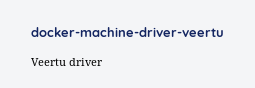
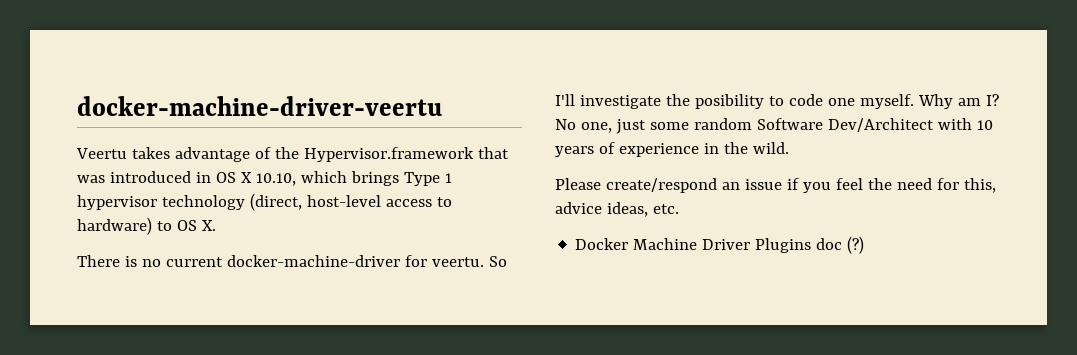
- Veertu driver
+ Veertu takes advantage of the Hypervisor.framework that was introduced in OS X 10.10, which brings Type 1 hypervisor technology (direct, host-level access to hardware) to OS X.
+ There is no current docker-machine-driver for veertu. So I'll investigate the posibility to code one myself. Why am I? No one, just some random Software Dev/Architect with 10 years of experience in the wild.
+ Please create/respond an issue if you feel the need for this, advice ideas, etc.
+ Docker Machine Driver Plugins doc (?)

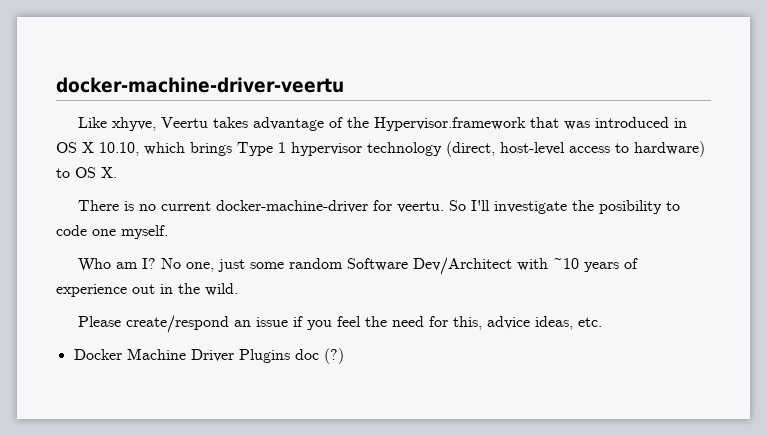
- Veertu takes advantage of the Hypervisor.framework that was introduced in OS X 10.10, which brings Type 1 hypervisor technology (direct, host-level access to hardware) to OS X.
+ Like xhyve, Veertu takes advantage of the Hypervisor.framework that was introduced in OS X 10.10, which brings Type 1 hypervisor technology (direct, host-level access to hardware) to OS X.
- So I'll investigate the posibility to code one myself. Why am I?
+ So I'll investigate the posibility to code one myself.
+ Who am I?
- No one, just some random Software Dev/Architect with 10 years of experience in the wild.
+ No one, just some random Software Dev/Architect with ~10 years of experience out in the wild.

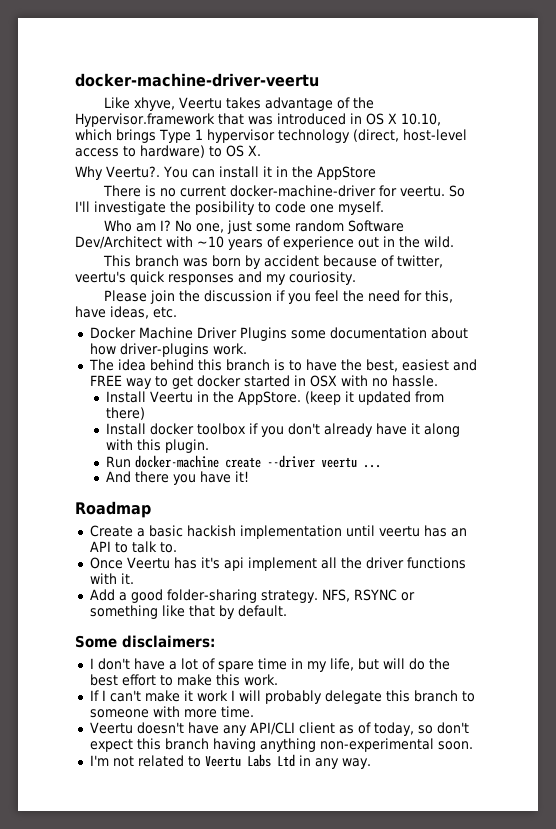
+ Why Veertu?. You can install it in the AppStore
- Please create/respond an issue if you feel the need for this, advice ideas, etc.
+ This branch was born by accident because of twitter, veertu's quick responses and my couriosity.
+ Please join the discussion if you feel the need for this, have ideas, etc.
- Docker Machine Driver Plugins doc (?)
+ Docker Machine Driver Plugins some documentation about how driver-plugins work.
+ The idea behind this branch is to have the best, easiest and FREE way to get docker started in OSX with no hassle.
+ Install Veertu in the AppStore. (keep it updated from there)
+ Install docker toolbox if you don't already have it along with this plugin.
+ Run docker-machine create --driver veertu ...
+ And there you have it!
+ Roadmap
+ Create a basic hackish implementation until veertu has an API to talk to.
+ Once Veertu has it's api implement all the driver functions with it.
+ Add a good folder-sharing strategy. NFS, RSYNC or something like that by default.
+ Some disclaimers:
+ I don't have a lot of spare time in my life, but will do the best effort to make this work.
+ If I can't make it work I will probably delegate this branch to someone with more time.
+ Veertu doesn't have any API/CLI client as of today, so don't expect this branch having anything non-experimental soon.
+ I'm not related to Veertu Labs Ltd in any way.

